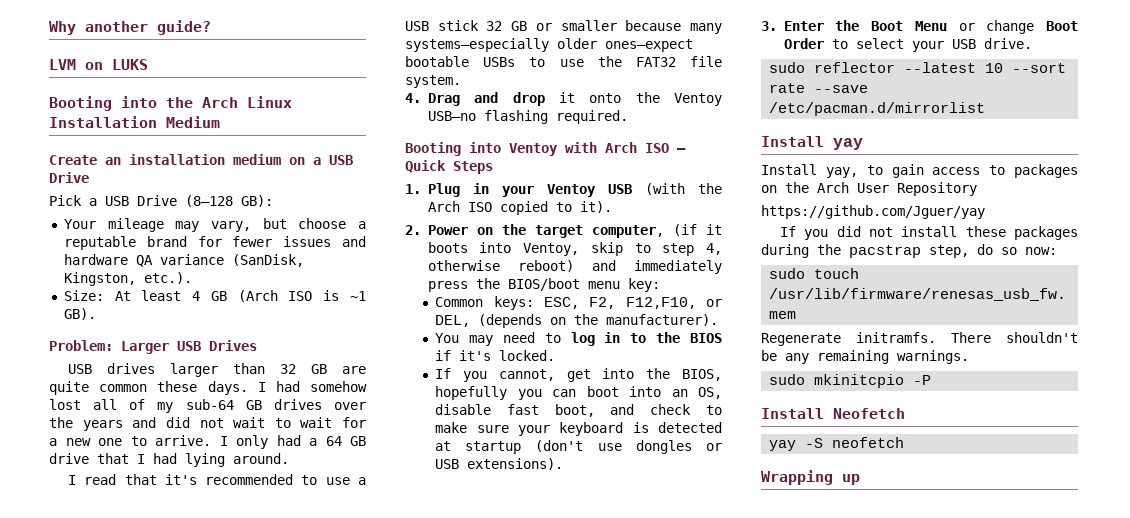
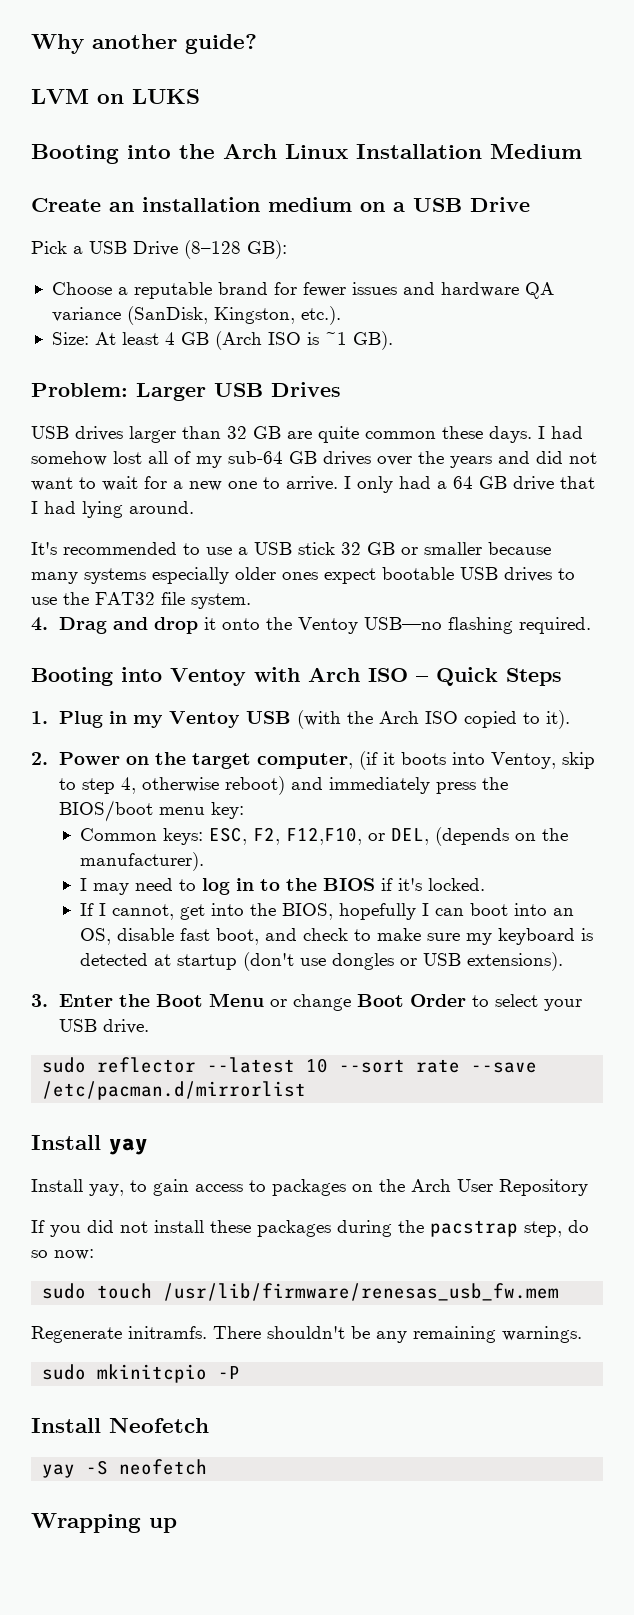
- Your mileage may vary, but choose a reputable brand for fewer issues and hardware QA variance (SanDisk, Kingston, etc.).
+ Choose a reputable brand for fewer issues and hardware QA variance (SanDisk, Kingston, etc.).
- I had somehow lost all of my sub-64 GB drives over the years and did not wait to wait for a new one to arrive.
+ I had somehow lost all of my sub-64 GB drives over the years and did not want to wait for a new one to arrive.
- I read that it's recommended to use a USB stick 32 GB or smaller because many systems—especially older ones—expect bootable USBs to use the FAT32 file system.
+ It's recommended to use a USB stick 32 GB or smaller because many systems especially older ones expect bootable USB drives to use the FAT32 file system.
- 1. Plug in your Ventoy USB (with the Arch ISO copied to it).
+ 1. Plug in my Ventoy USB (with the Arch ISO copied to it).
- You may need to log in to the BIOS if it's locked.
+ I may need to log in to the BIOS if it's locked.
- If you cannot, get into the BIOS, hopefully you can boot into an OS, disable fast boot, and check to make sure your keyboard is detected at startup (don't use dongles or USB extensions).
+ If I cannot, get into the BIOS, hopefully I can boot into an OS, disable fast boot, and check to make sure my keyboard is detected at startup (don't use dongles or USB extensions).
- https://github.com/Jguer/yay

